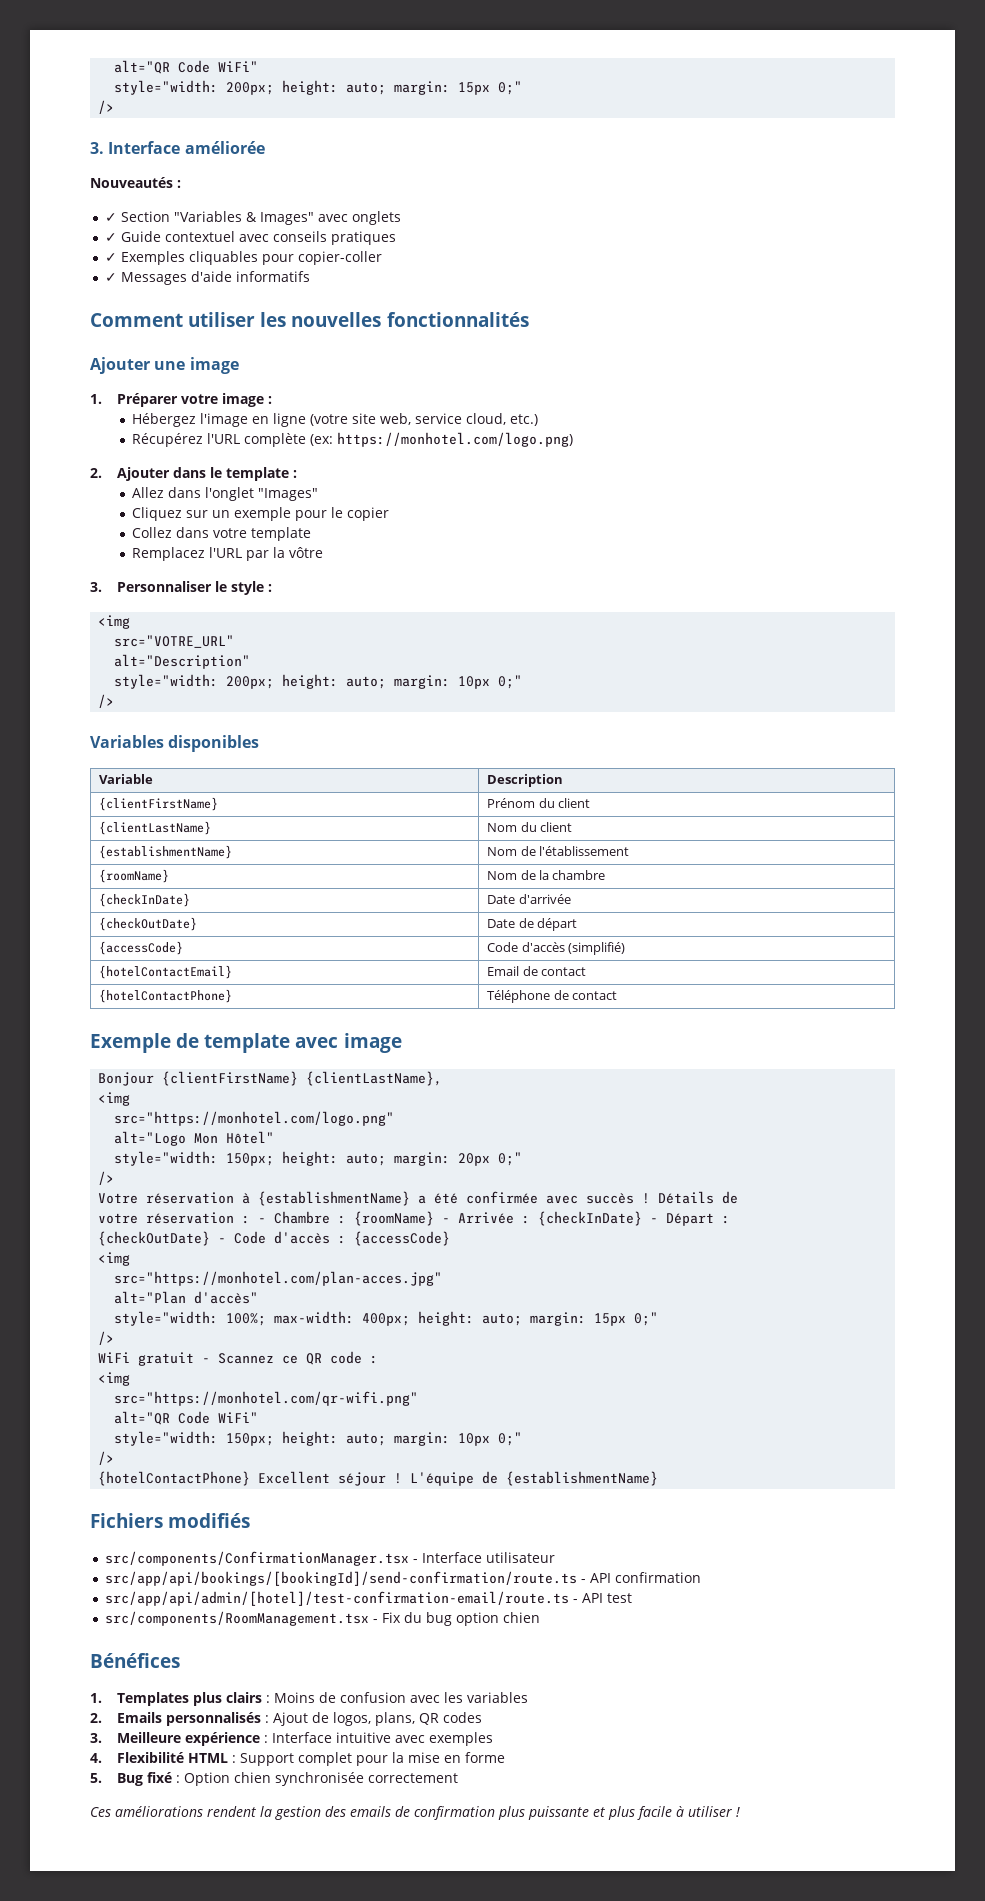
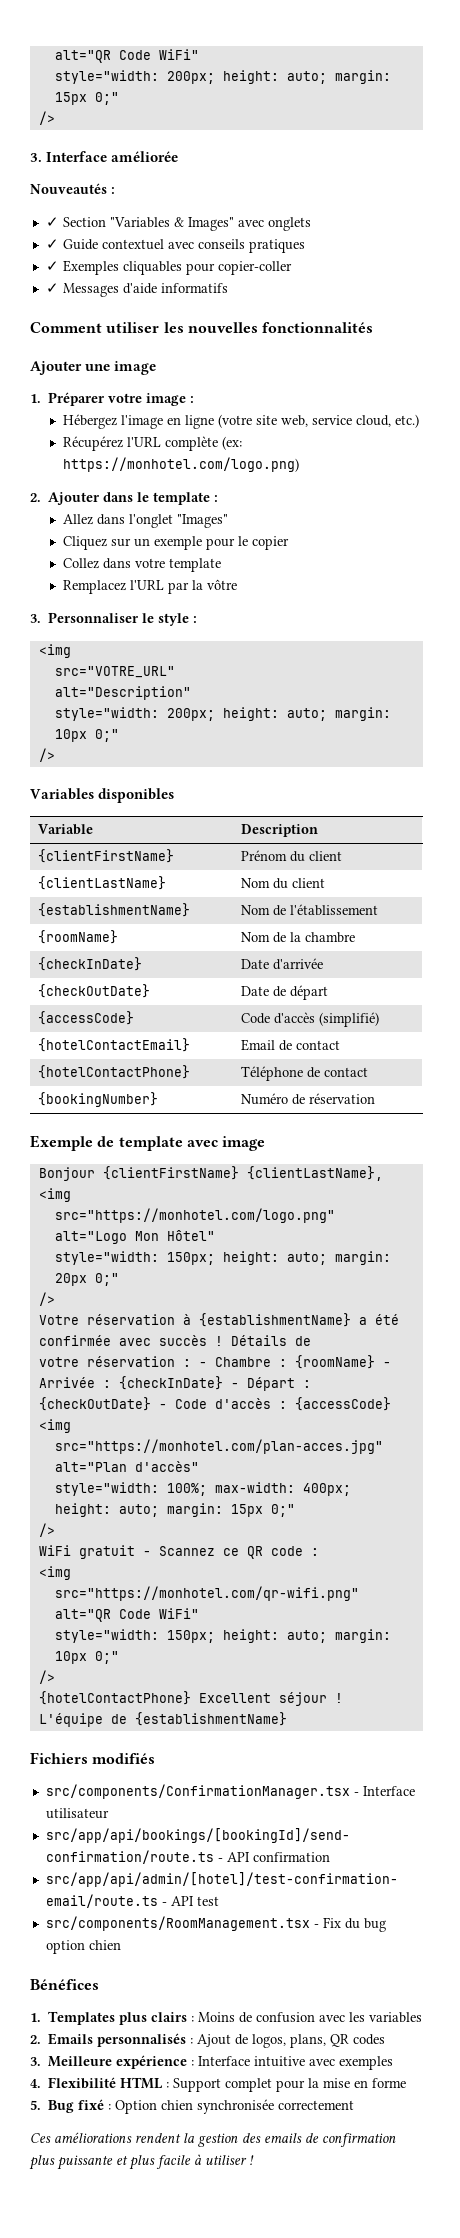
+ {bookingNumber} | Numéro de réservation

